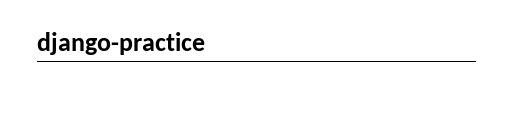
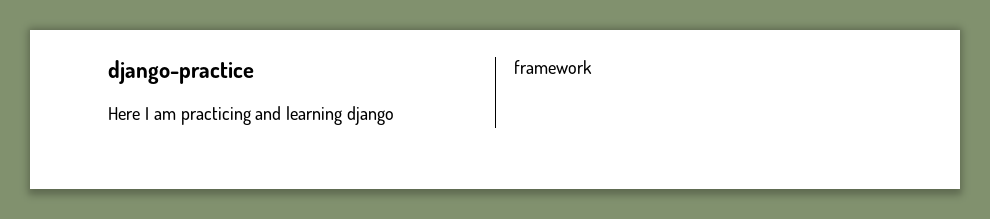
+ Here I am practicing and learning django framework

